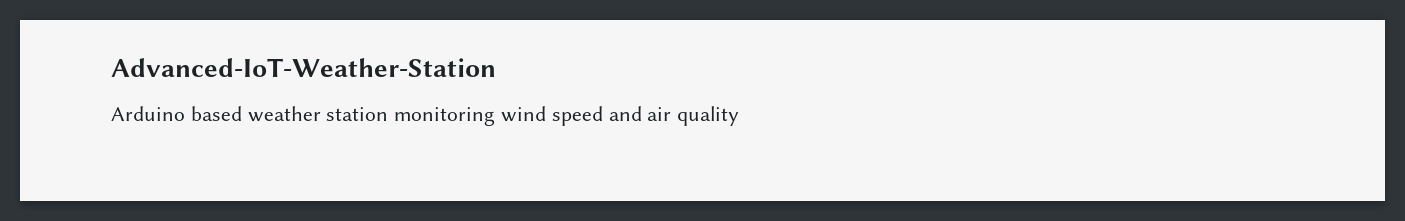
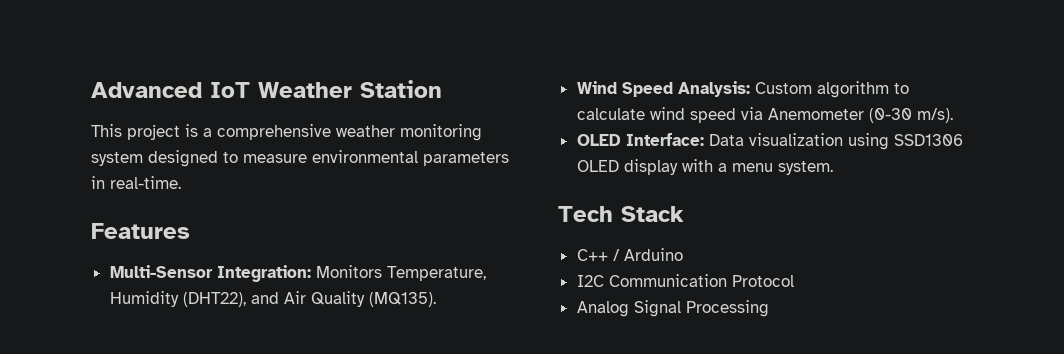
- Advanced-IoT-Weather-Station
- Arduino based weather station monitoring wind speed and air quality
+ Advanced IoT Weather Station
+ This project is a comprehensive weather monitoring system designed to measure environmental parameters in real-time.
+ Features
+ Multi-Sensor Integration: Monitors Temperature, Humidity (DHT22), and Air Quality (MQ135).
+ Wind Speed Analysis: Custom algorithm to calculate wind speed via Anemometer (0-30 m/s).
+ OLED Interface: Data visualization using SSD1306 OLED display with a menu system.
+ Tech Stack
+ C++ / Arduino
+ I2C Communication Protocol
+ Analog Signal Processing

